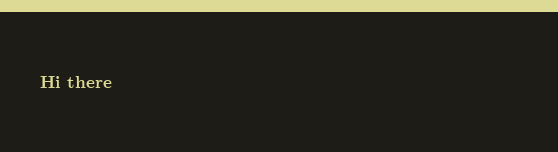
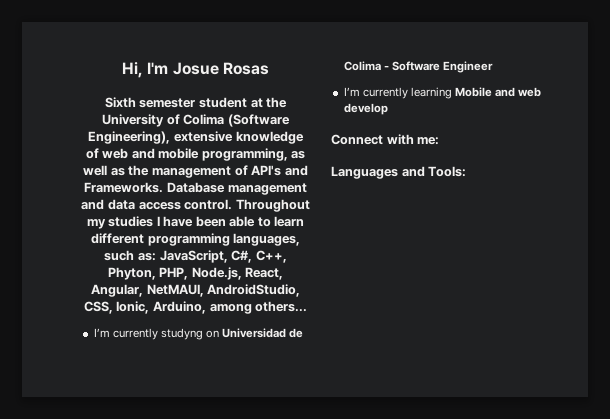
- Hi there
+ Hi, I'm Josue Rosas
+ Sixth semester student at the University of Colima (Software Engineering), extensive knowledge of web and mobile programming, as well as the management of API's and Frameworks. Database management and data access control. Throughout my studies I have been able to learn different programming languages, such as: JavaScript, C#, C++, Phyton, PHP, Node.js, React, Angular, NetMAUI, AndroidStudio, CSS, Ionic, Arduino, among others...
+ I’m currently studyng on Universidad de Colima - Software Engineer
+ I’m currently learning Mobile and web develop
+ Connect with me:
+ Languages and Tools:

